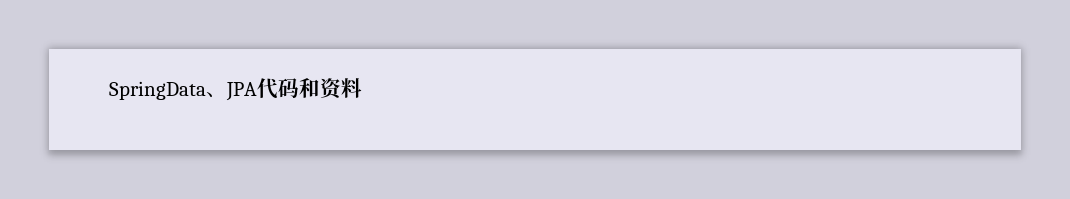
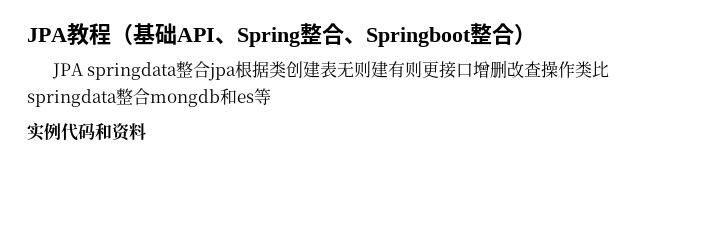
- SpringData、JPA代码和资料
+ JPA教程（基础API、Spring整合、Springboot整合）
+ JPA springdata整合jpa根据类创建表无则建有则更接口增删改查操作类比springdata整合mongdb和es等
+ 实例代码和资料

